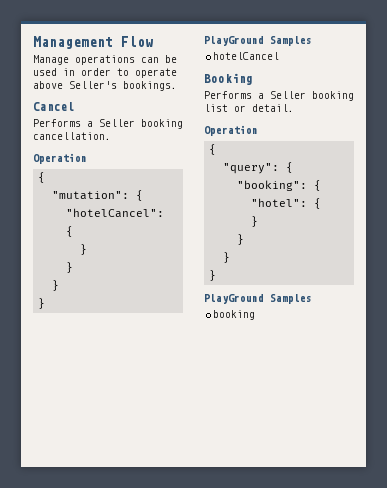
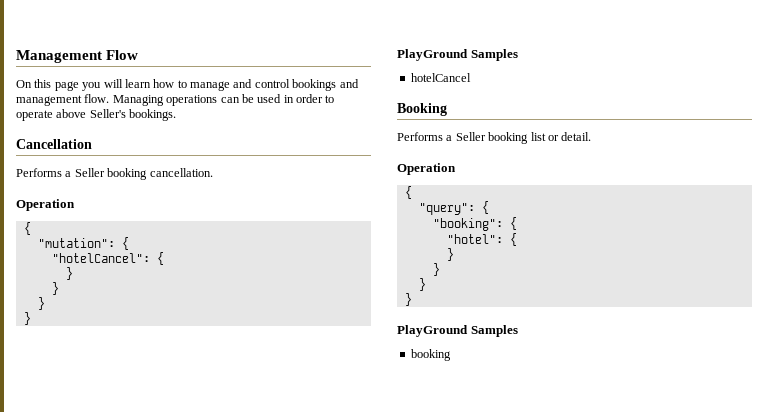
- Manage operations can be used in order to operate above Seller's bookings.
+ On this page you will learn how to manage and control bookings and management flow. Managing operations can be used in order to operate above Seller's bookings.
- Cancel
+ Cancellation

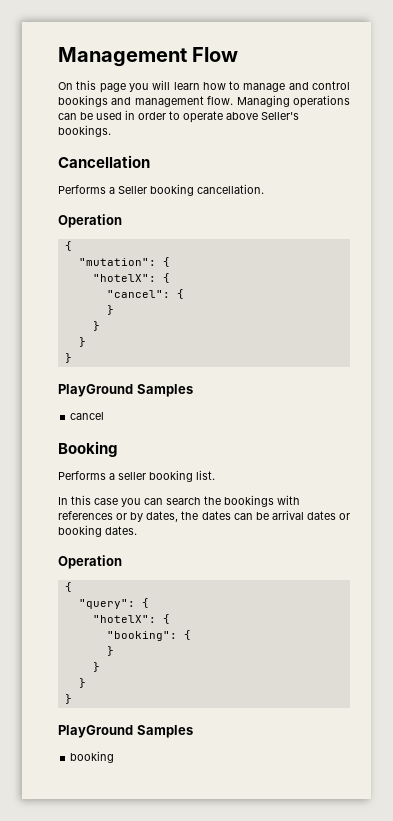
  "mutation": {
- "hotelCancel": {
+ "hotelX": {
+ "cancel": {
  }
  }
  }
  }
  PlayGround Samples
- hotelCancel
+ cancel
- Performs a Seller booking list or detail.
+ Performs a seller booking list.
+ In this case you can search the bookings with references or by dates, the dates can be arrival dates or booking dates.
  "query": {
+ "hotelX": {
  "booking": {
- "hotel": {

